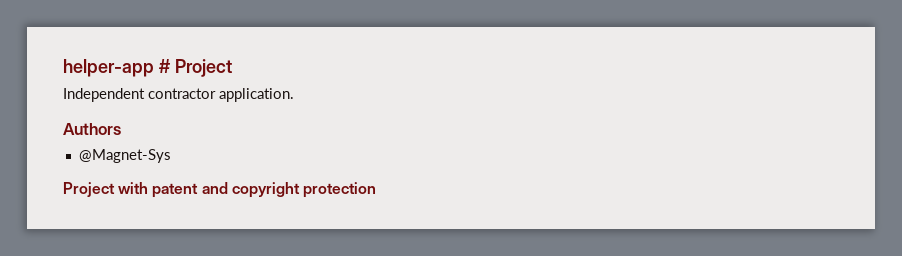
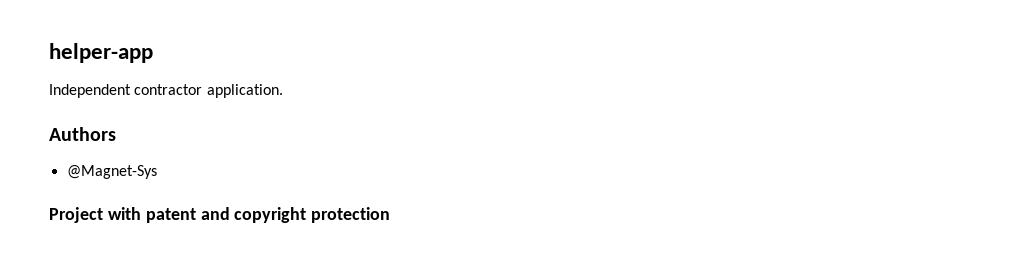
- helper-app # Project
+ helper-app

